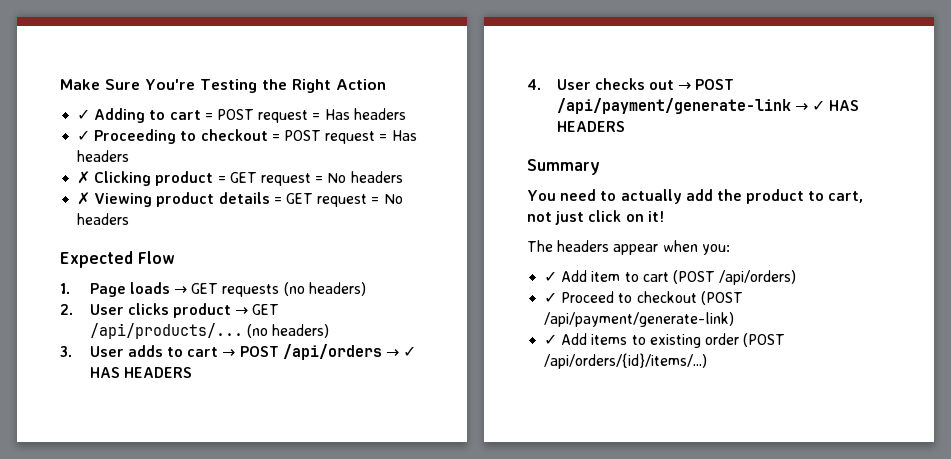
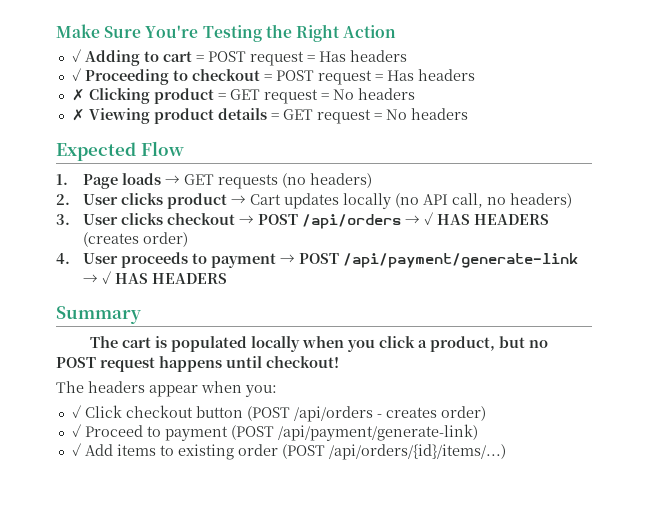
- 2. User clicks product → GET /api/products/... (no headers)
+ 2. User clicks product → Cart updates locally (no API call, no headers)
- 3. User adds to cart → POST /api/orders → ✓ HAS HEADERS
+ 3. User clicks checkout → POST /api/orders → ✓ HAS HEADERS (creates order)
- 4. User checks out → POST /api/payment/generate-link → ✓ HAS HEADERS
+ 4. User proceeds to payment → POST /api/payment/generate-link → ✓ HAS HEADERS
- You need to actually add the product to cart, not just click on it!
+ The cart is populated locally when you click a product, but no POST request happens until checkout!
- ✓ Add item to cart (POST /api/orders)
+ ✓ Click checkout button (POST /api/orders - creates order)
- ✓ Proceed to checkout (POST /api/payment/generate-link)
+ ✓ Proceed to payment (POST /api/payment/generate-link)

